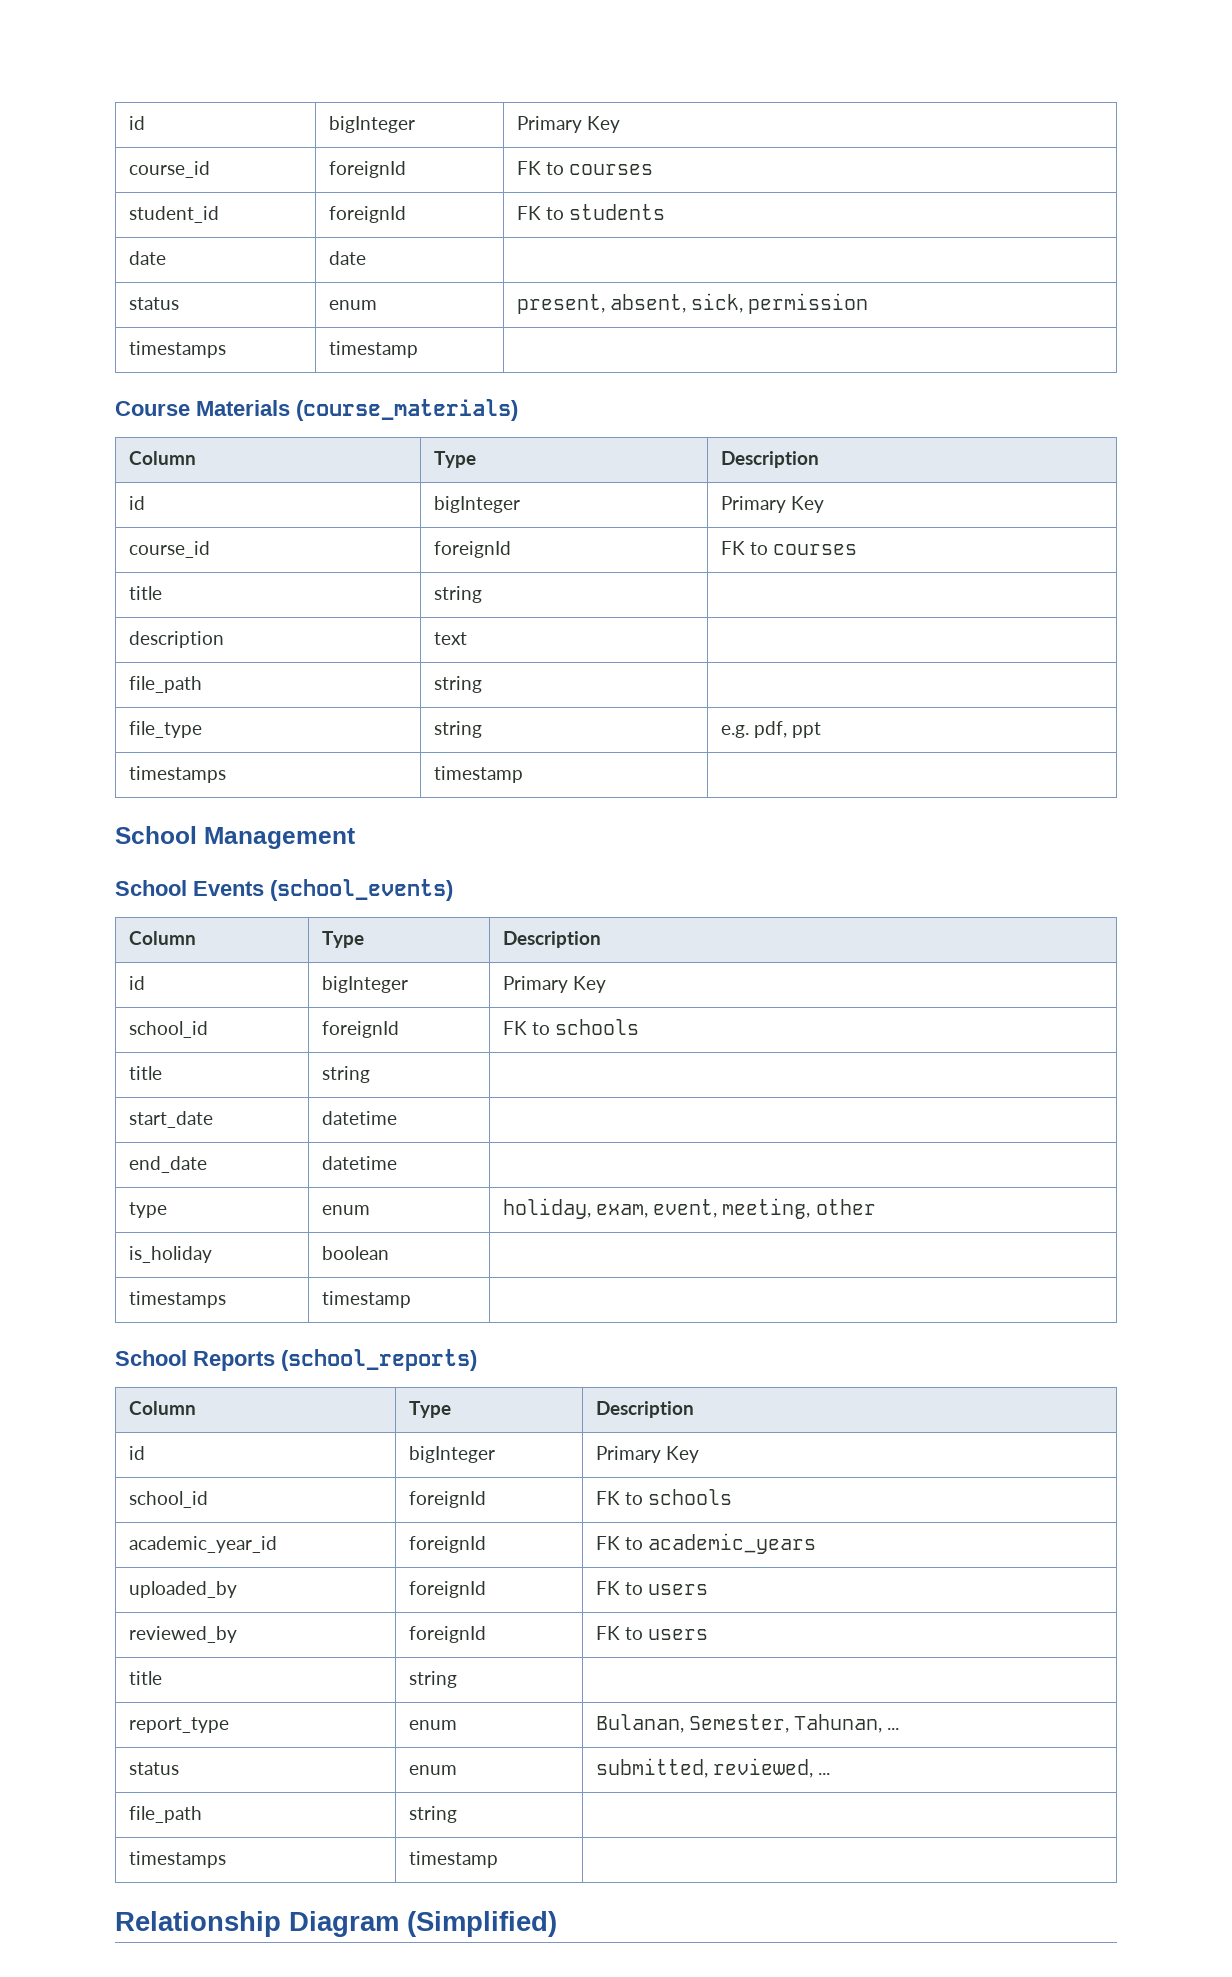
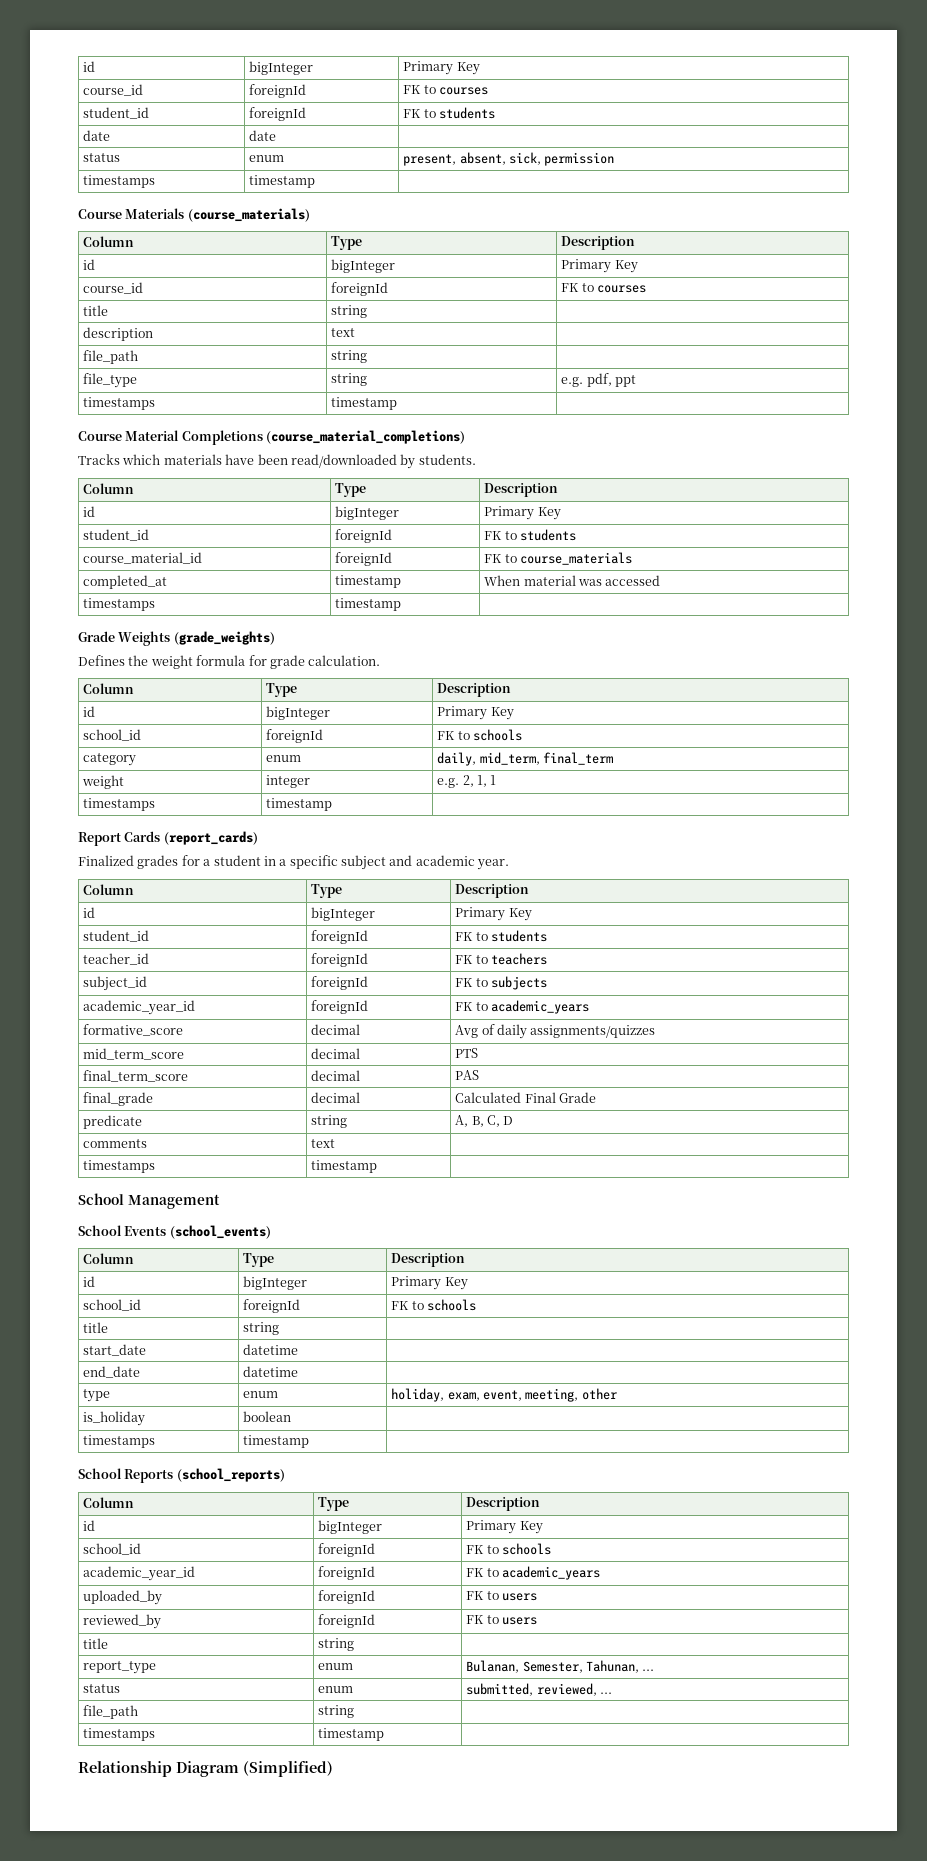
+ Course Material Completions (course_material_completions)
+ Tracks which materials have been read/downloaded by students.
+ Column | Type | Description
+ id | bigInteger | Primary Key
+ student_id | foreignId | FK to students
+ course_material_id | foreignId | FK to course_materials
+ completed_at | timestamp | When material was accessed
+ timestamps | timestamp |
+ Grade Weights (grade_weights)
+ Defines the weight formula for grade calculation.
+ Column | Type | Description
+ id | bigInteger | Primary Key
+ school_id | foreignId | FK to schools
+ category | enum | daily, mid_term, final_term
+ weight | integer | e.g. 2, 1, 1
+ timestamps | timestamp |
+ Report Cards (report_cards)
+ Finalized grades for a student in a specific subject and academic year.
+ Column | Type | Description
+ id | bigInteger | Primary Key
+ student_id | foreignId | FK to students
+ teacher_id | foreignId | FK to teachers
+ subject_id | foreignId | FK to subjects
+ academic_year_id | foreignId | FK to academic_years
+ formative_score | decimal | Avg of daily assignments/quizzes
+ mid_term_score | decimal | PTS
+ final_term_score | decimal | PAS
+ final_grade | decimal | Calculated Final Grade
+ predicate | string | A, B, C, D
+ comments | text |
+ timestamps | timestamp |

